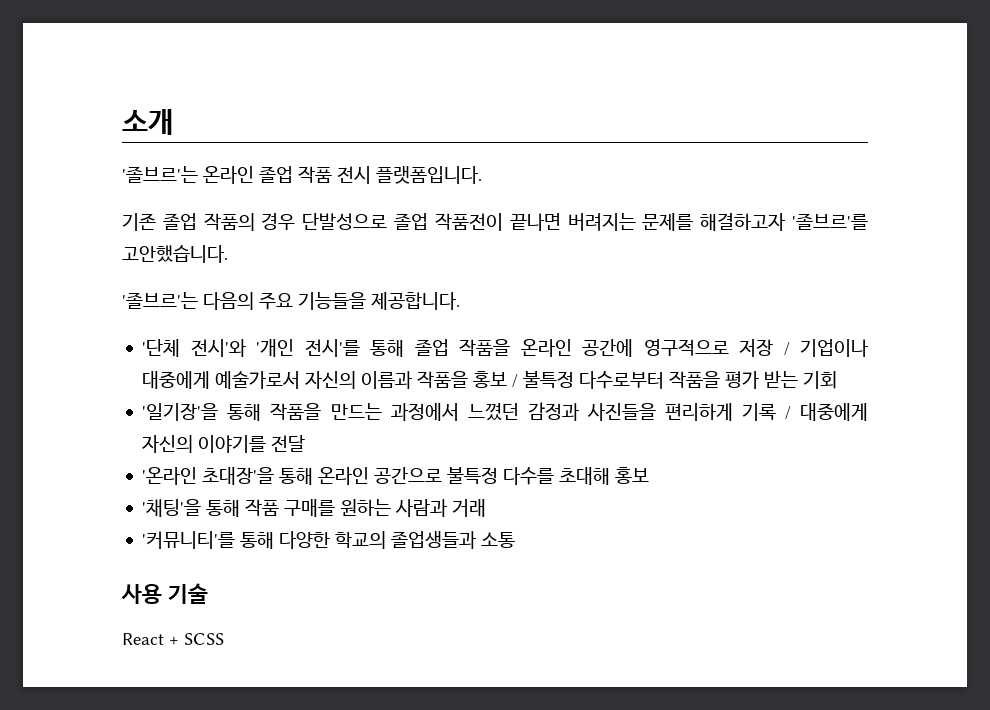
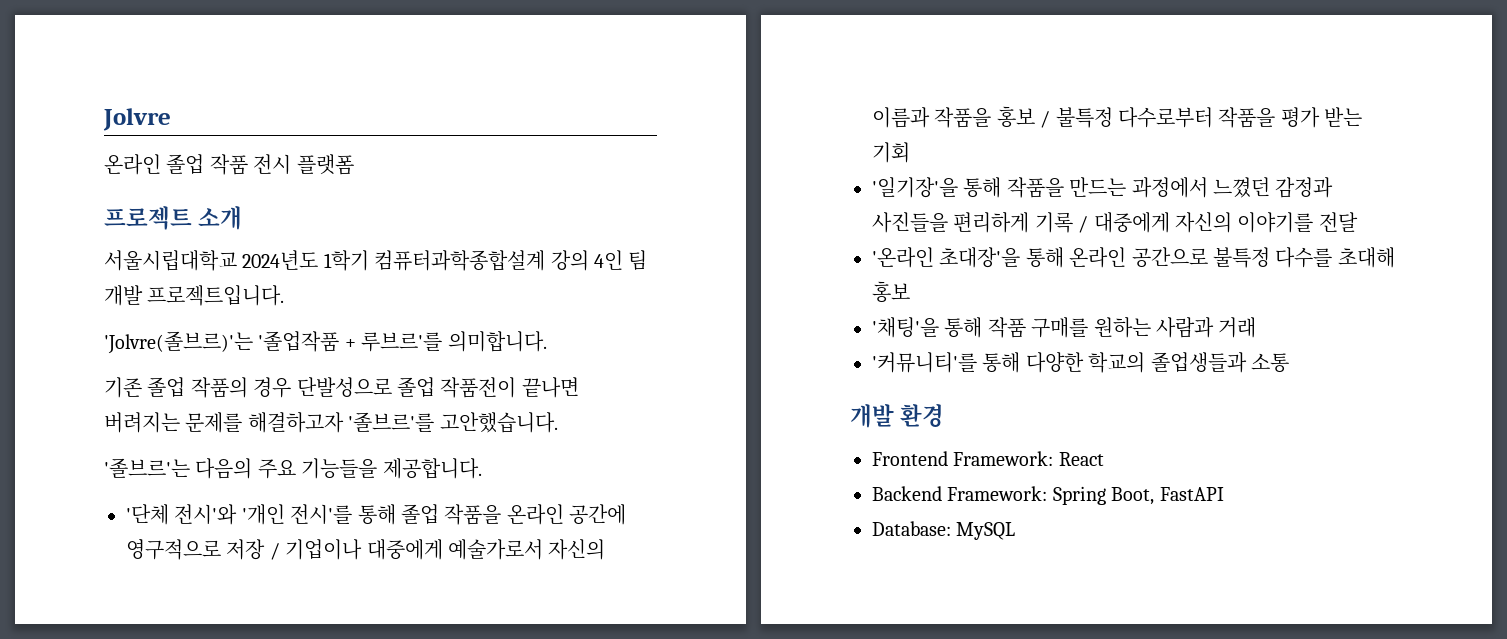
- 소개
- '졸브르'는 온라인 졸업 작품 전시 플랫폼입니다.
+ Jolvre
+ 온라인 졸업 작품 전시 플랫폼
+ 프로젝트 소개
+ 서울시립대학교 2024년도 1학기 컴퓨터과학종합설계 강의 4인 팀 개발 프로젝트입니다.
+ 'Jolvre(졸브르)'는 '졸업작품 + 루브르'를 의미합니다.
- 사용 기술
- React + SCSS
+ 개발 환경
+ Frontend Framework: React
+ Backend Framework: Spring Boot, FastAPI
+ Database: MySQL

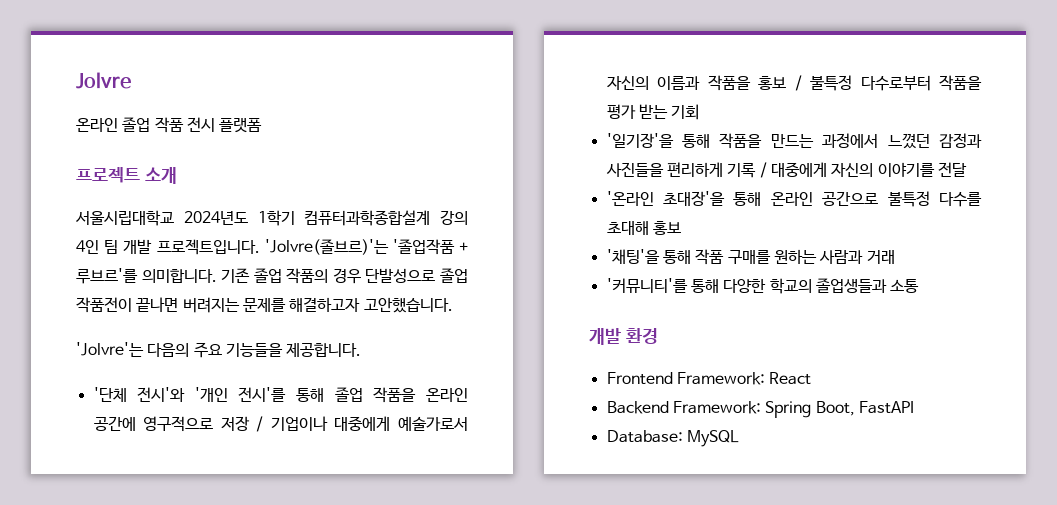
- 서울시립대학교 2024년도 1학기 컴퓨터과학종합설계 강의 4인 팀 개발 프로젝트입니다.
- 'Jolvre(졸브르)'는 '졸업작품 + 루브르'를 의미합니다.
- 기존 졸업 작품의 경우 단발성으로 졸업 작품전이 끝나면 버려지는 문제를 해결하고자 '졸브르'를 고안했습니다.
+ 서울시립대학교 2024년도 1학기 컴퓨터과학종합설계 강의 4인 팀 개발 프로젝트입니다. 'Jolvre(졸브르)'는 '졸업작품 + 루브르'를 의미합니다. 기존 졸업 작품의 경우 단발성으로 졸업 작품전이 끝나면 버려지는 문제를 해결하고자 고안했습니다.
- '졸브르'는 다음의 주요 기능들을 제공합니다.
+ 'Jolvre'는 다음의 주요 기능들을 제공합니다.

